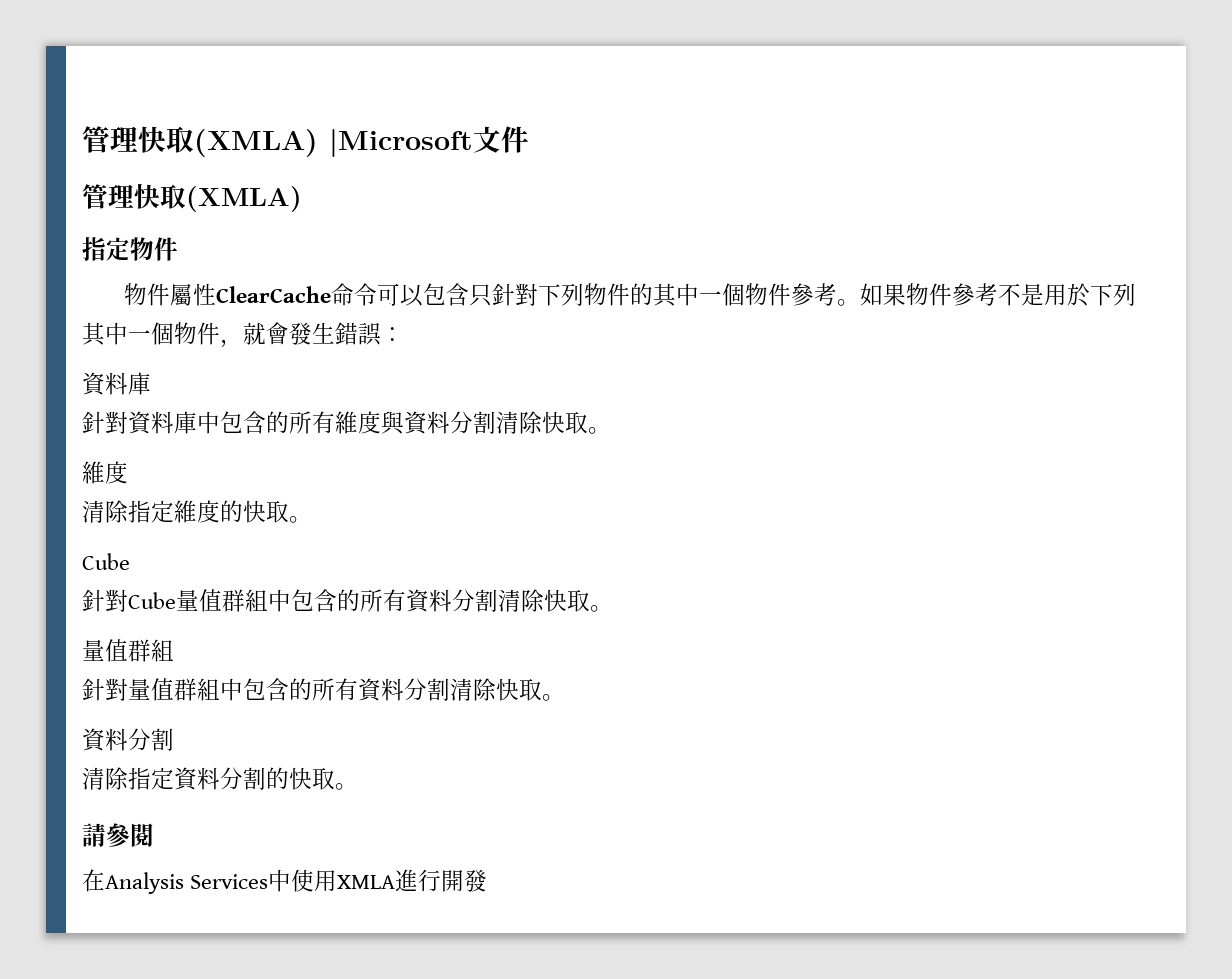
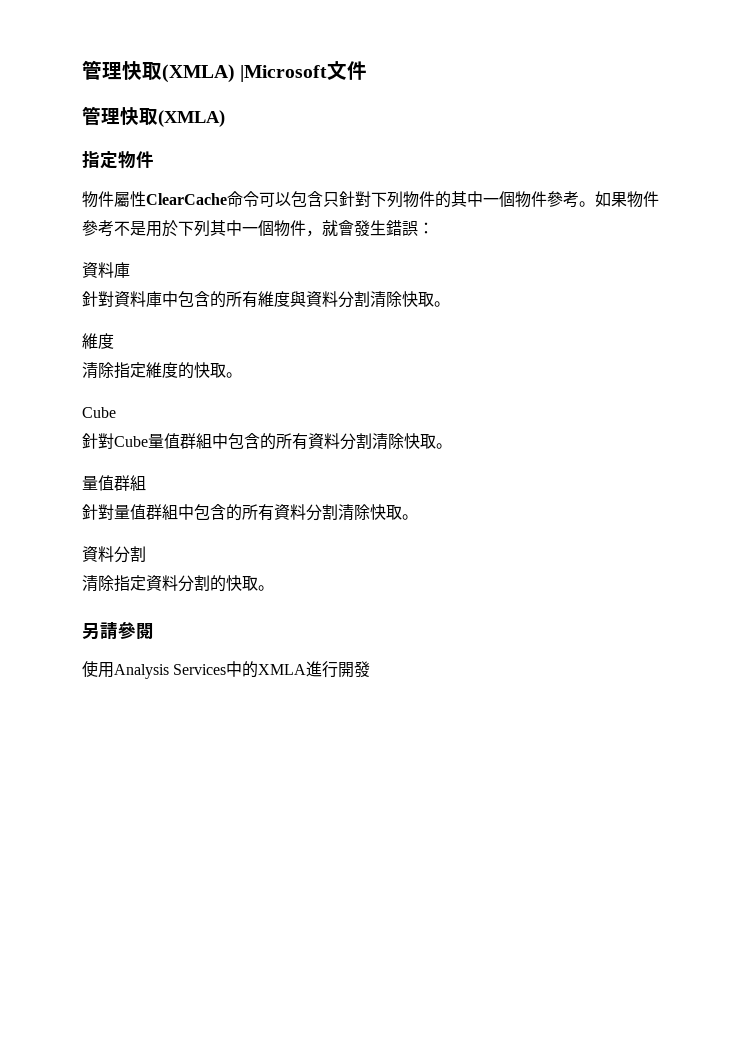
- 請參閱
+ 另請參閱
- 在Analysis Services中使用XMLA進行開發
+ 使用Analysis Services中的XMLA進行開發

